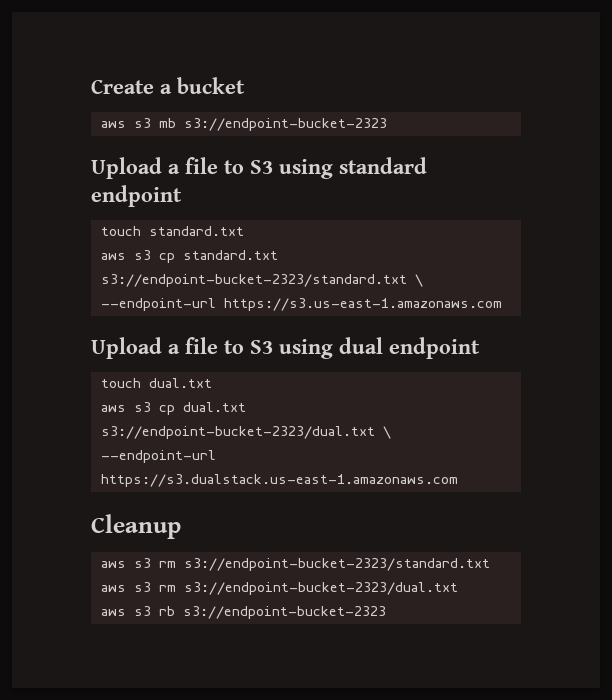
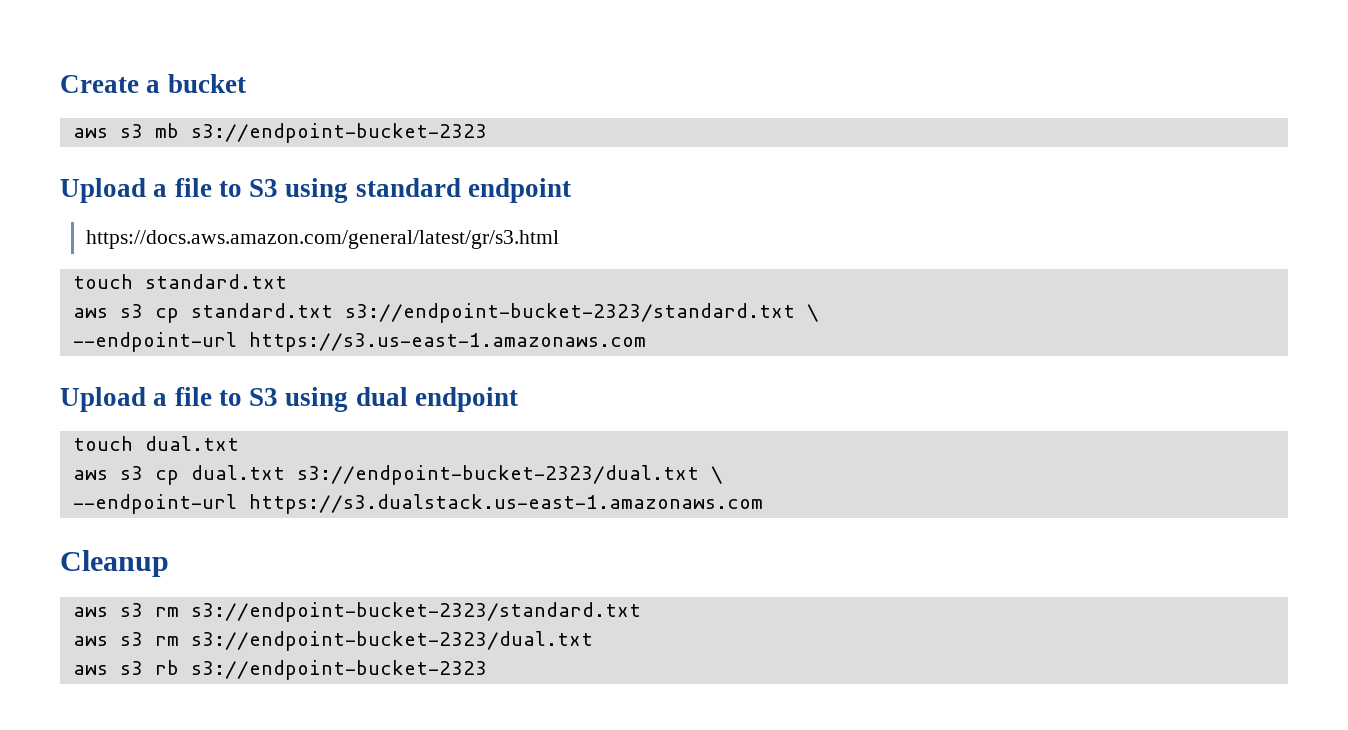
+ https://docs.aws.amazon.com/general/latest/gr/s3.html

